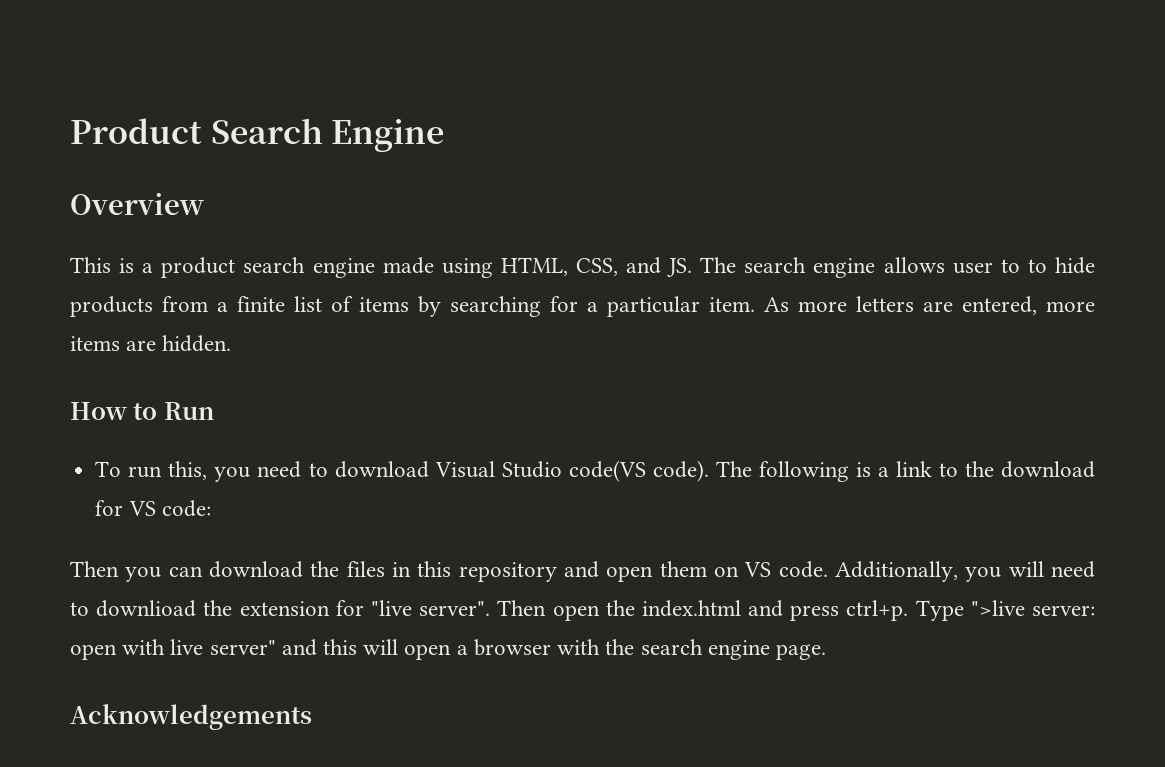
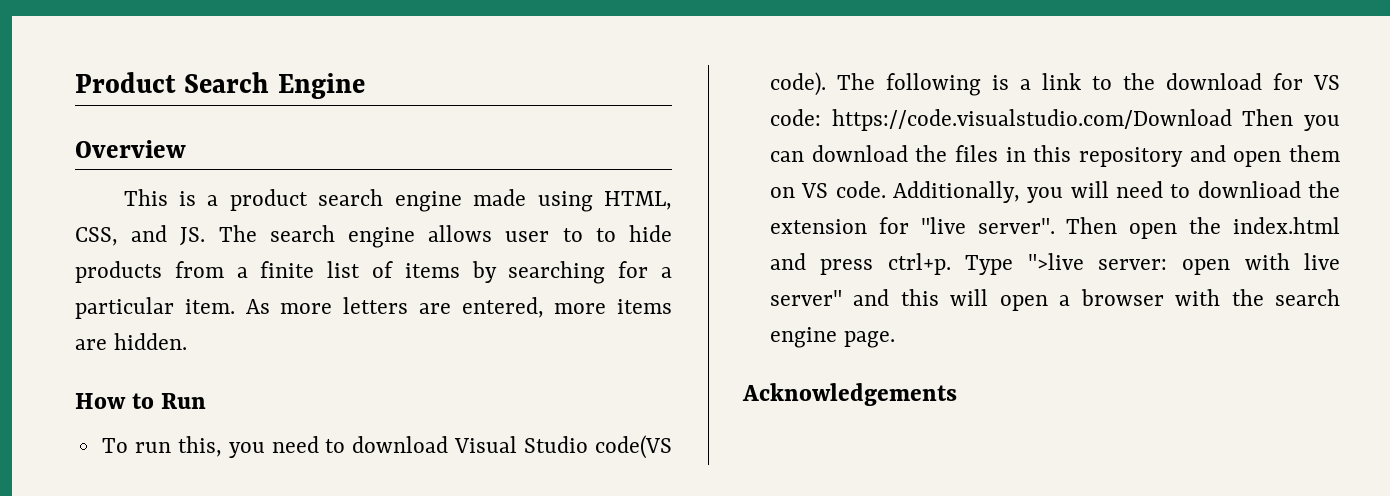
- The following is a link to the download for VS code:
- Then you can download the files in this repository and open them on VS code.
+ The following is a link to the download for VS code: https://code.visualstudio.com/Download Then you can download the files in this repository and open them on VS code.

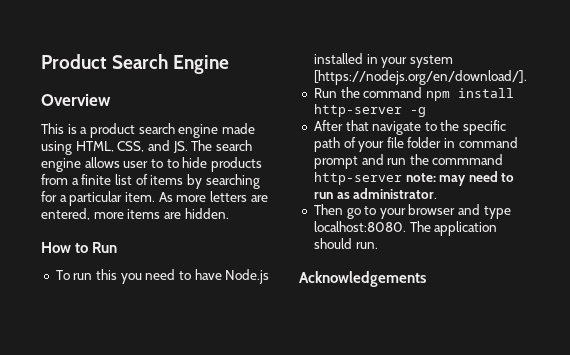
- To run this, you need to download Visual Studio code(VS code). The following is a link to the download for VS code: https://code.visualstudio.com/Download Then you can download the files in this repository and open them on VS code. Additionally, you will need to downlioad the extension for "live server". Then open the index.html and press ctrl+p. Type ">live server: open with live server" and this will open a browser with the search engine page.
+ To run this you need to have Node.js installed in your system [https://nodejs.org/en/download/].
+ Run the command npm install http-server -g
+ After that navigate to the specific path of your file folder in command prompt and run the commmand http-server note: may need to run as administrator.
+ Then go to your browser and type localhost:8080. The application should run.

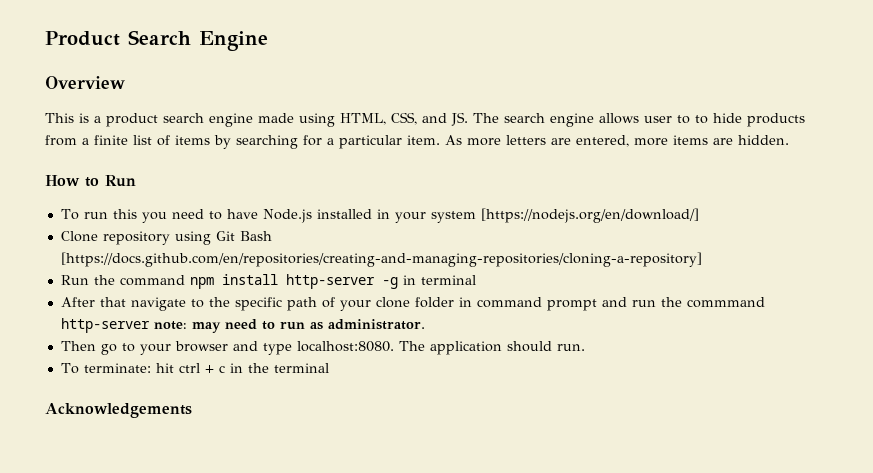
- To run this you need to have Node.js installed in your system [https://nodejs.org/en/download/].
+ To run this you need to have Node.js installed in your system [https://nodejs.org/en/download/]
+ Clone repository using Git Bash [https://docs.github.com/en/repositories/creating-and-managing-repositories/cloning-a-repository]
- Run the command npm install http-server -g
+ Run the command npm install http-server -g in terminal
- After that navigate to the specific path of your file folder in command prompt and run the commmand http-server note: may need to run as administrator.
+ After that navigate to the specific path of your clone folder in command prompt and run the commmand http-server note: may need to run as administrator.
+ To terminate: hit ctrl + c in the terminal

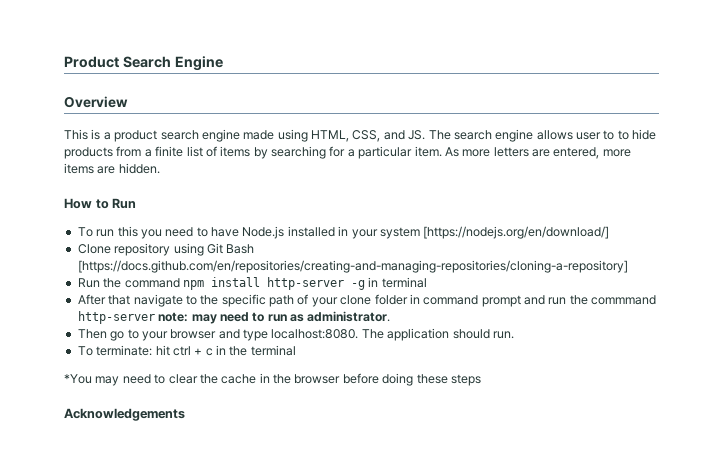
+ *You may need to clear the cache in the browser before doing these steps

